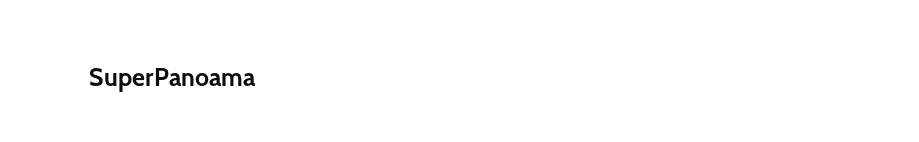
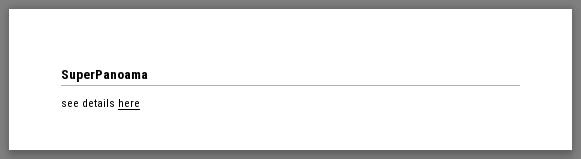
+ see details here

